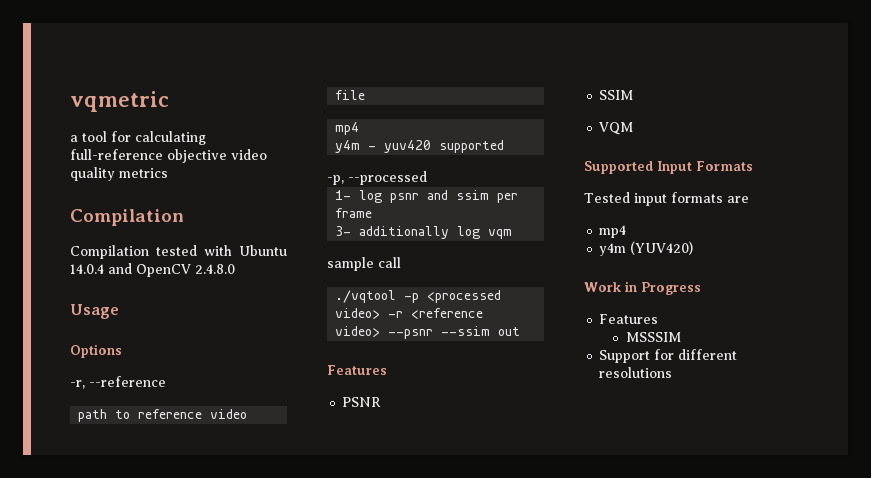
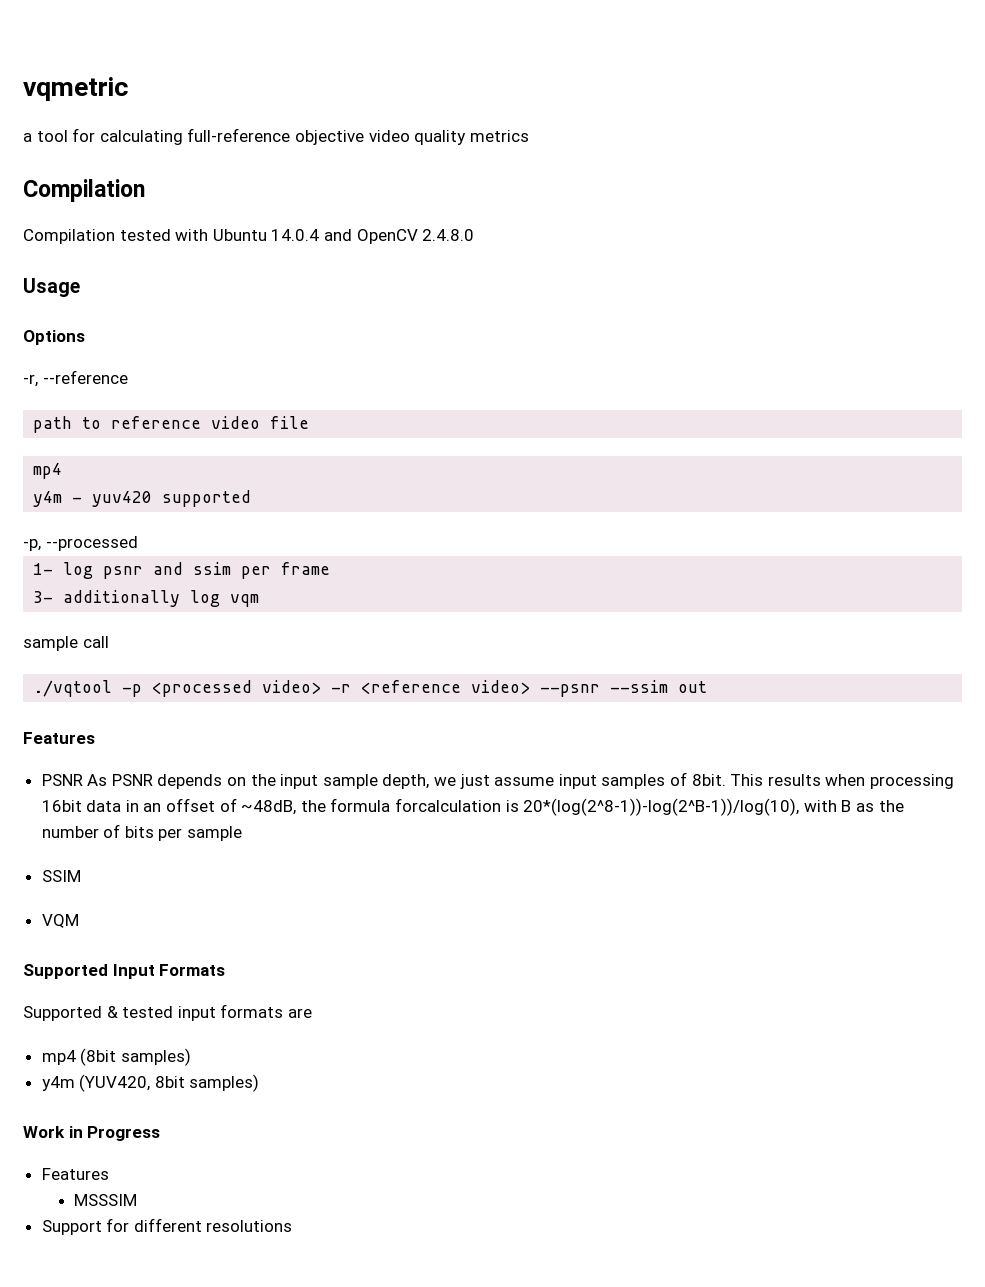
- PSNR
+ PSNR As PSNR depends on the input sample depth, we just assume input samples of 8bit. This results when processing 16bit data in an offset of ~48dB, the formula forcalculation is 20*(log(2^8-1))-log(2^B-1))/log(10), with B as the number of bits per sample
- Tested input formats are
- mp4
- y4m (YUV420)
+ Supported & tested input formats are
+ mp4 (8bit samples)
+ y4m (YUV420, 8bit samples)

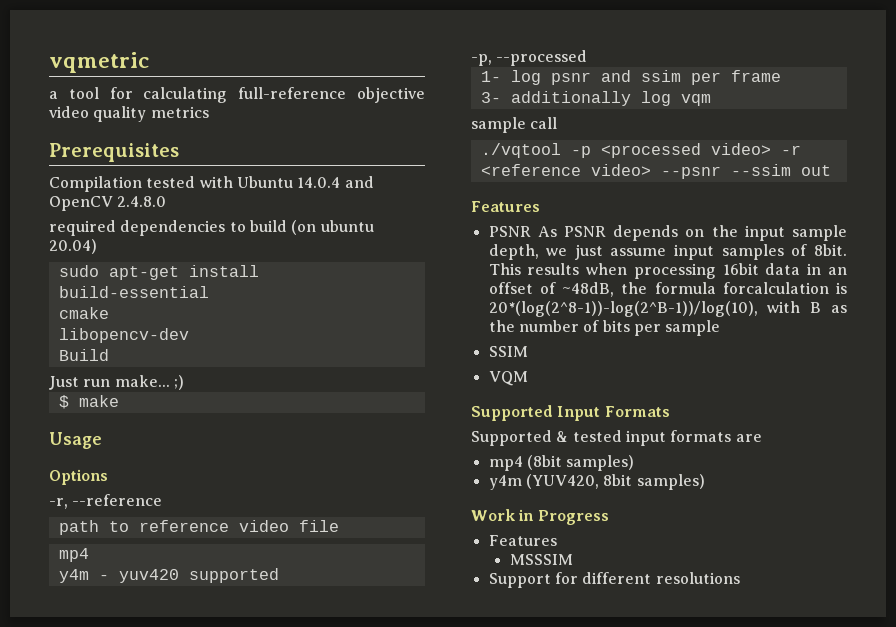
  a tool for calculating full-reference objective video quality metrics
- Compilation
+ Prerequisites
+ required dependencies to build (on ubuntu 20.04)
+ sudo apt-get install build-essential
+ cmake
+ libopencv-dev
+ Build
+ Just run make... ;)
+ $ make

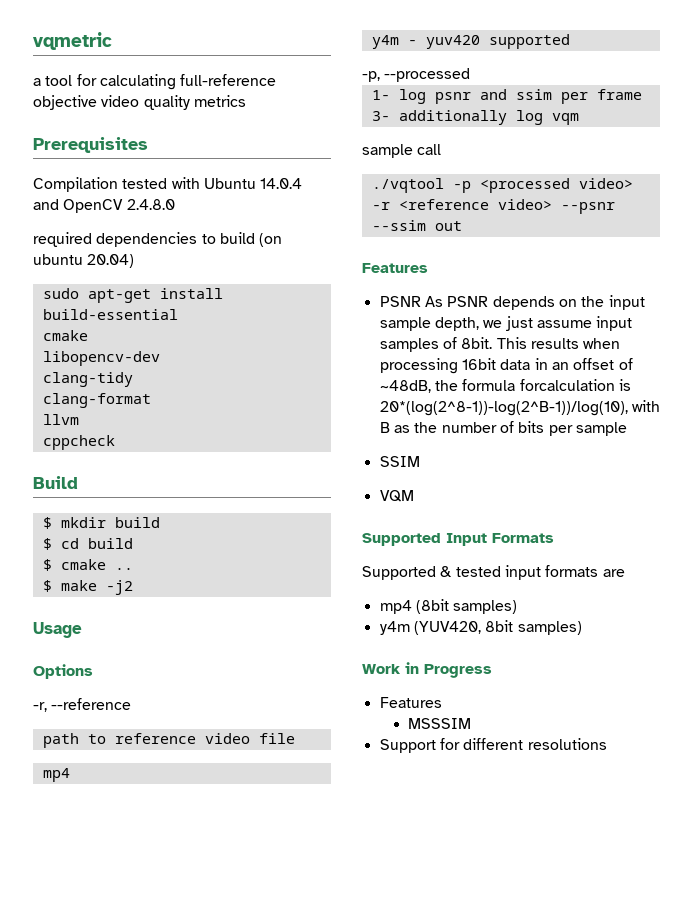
+ clang-tidy
+ clang-format
+ llvm
+ cppcheck
  Build
- Just run make... ;)
+ $ mkdir build
+ $ cd build
+ $ cmake ..
- $ make
+ $ make -j2

